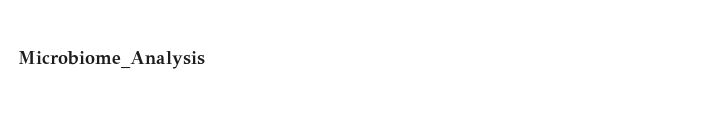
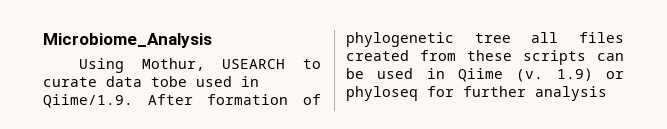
+ Using Mothur, USEARCH to curate data tobe used in Qiime/1.9. After formation of phylogenetic tree all files created from these scripts can be used in Qiime (v. 1.9) or phyloseq for further analysis

